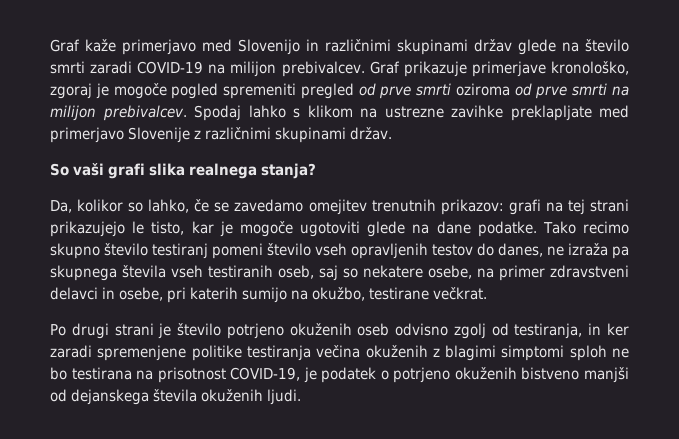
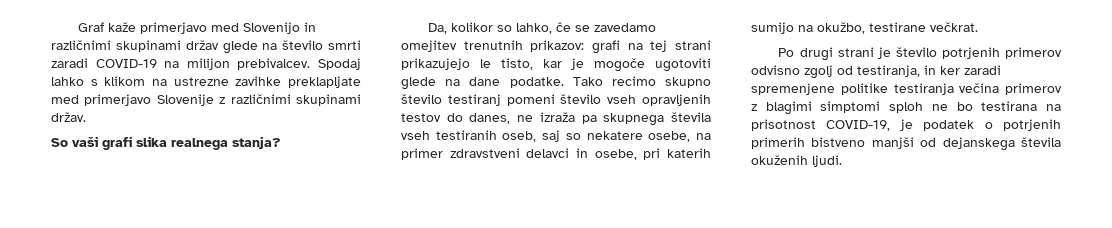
- Graf prikazuje primerjave kronološko, zgoraj je mogoče pogled spremeniti pregled od prve smrti oziroma od prve smrti na milijon prebivalcev.
- Po drugi strani je število potrjeno okuženih oseb odvisno zgolj od testiranja, in ker zaradi spremenjene politike testiranja večina okuženih z blagimi simptomi sploh ne bo testirana na prisotnost COVID-19, je podatek o potrjeno okuženih bistveno manjši od dejanskega števila okuženih ljudi.
+ Po drugi strani je število potrjenih primerov odvisno zgolj od testiranja, in ker zaradi spremenjene politike testiranja večina primerov z blagimi simptomi sploh ne bo testirana na prisotnost COVID-19, je podatek o potrjenih primerih bistveno manjši od dejanskega števila okuženih ljudi.

